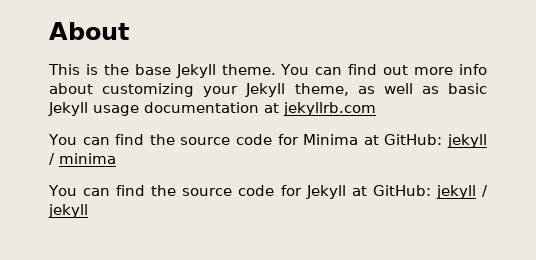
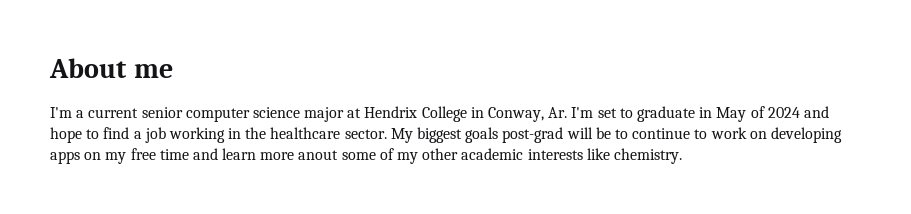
- About
- This is the base Jekyll theme. You can find out more info about customizing your Jekyll theme, as well as basic Jekyll usage documentation at jekyllrb.com
- You can find the source code for Minima at GitHub: jekyll / minima
- You can find the source code for Jekyll at GitHub: jekyll / jekyll
+ About me
+ I'm a current senior computer science major at Hendrix College in Conway, Ar. I'm set to graduate in May of 2024 and hope to find a job working in the healthcare sector. My biggest goals post-grad will be to continue to work on developing apps on my free time and learn more anout some of my other academic interests like chemistry.

